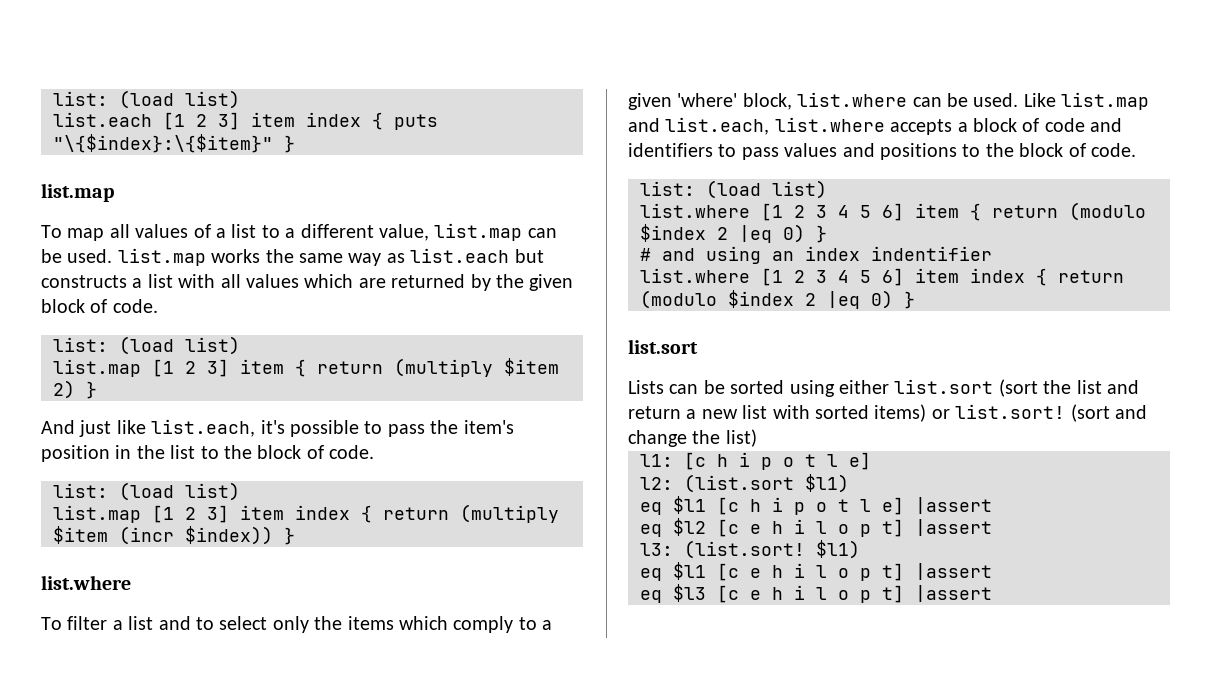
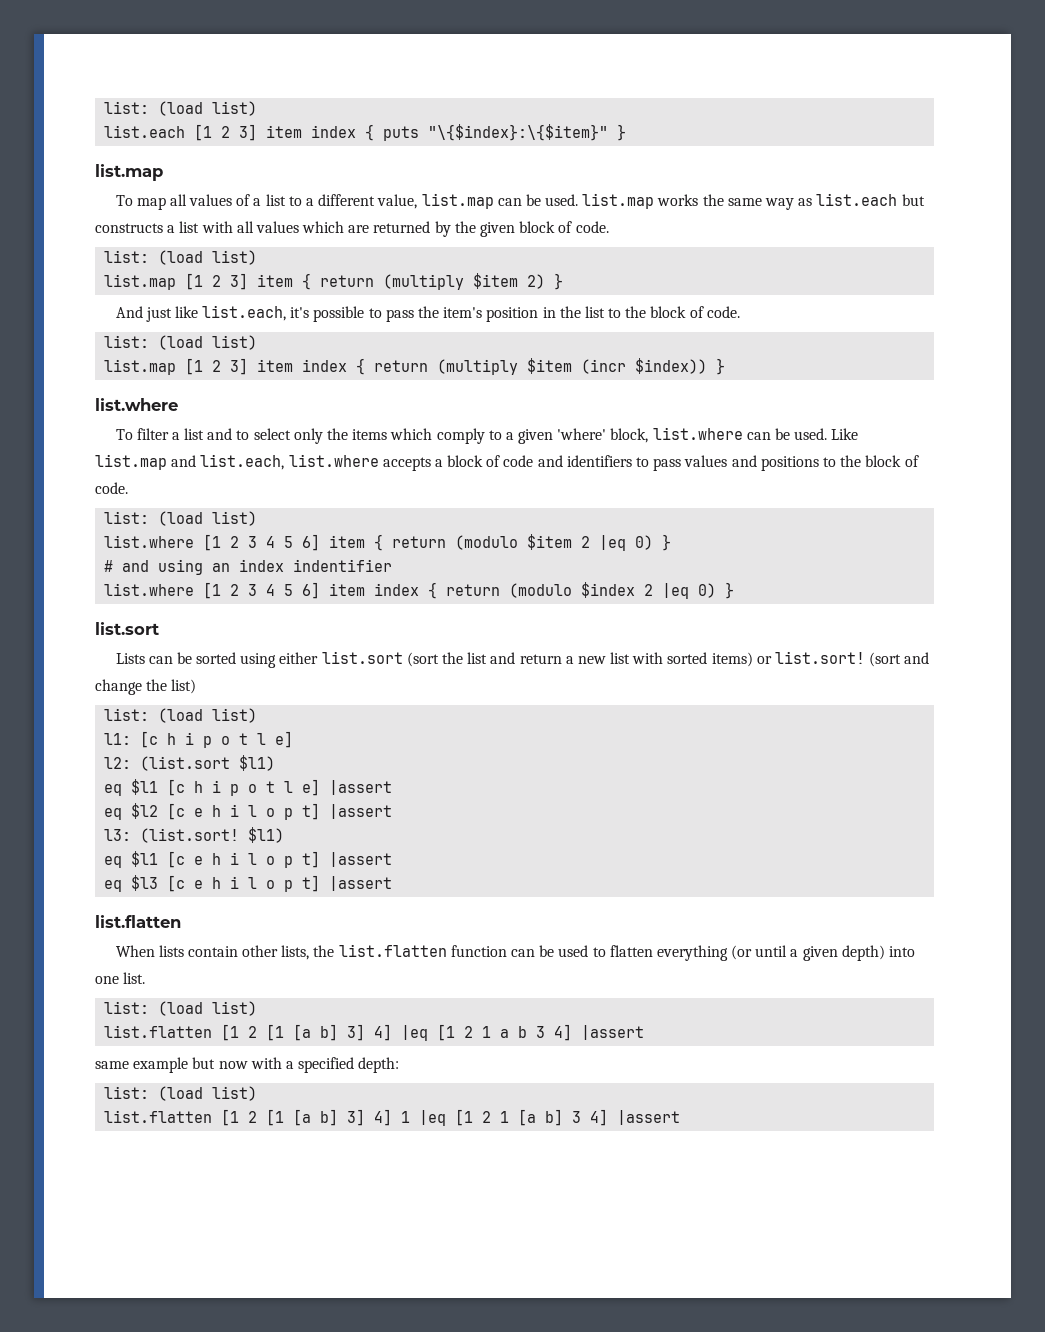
- list.where [1 2 3 4 5 6] item { return (modulo $index 2 |eq 0) }
+ list.where [1 2 3 4 5 6] item { return (modulo $item 2 |eq 0) }
  (sort and change the list)
+ list: (load list)
  eq $l3 [c e h i l o p t] |assert
+ list.flatten
+ When lists contain other lists, the list.flatten function can be used to flatten everything (or until a given depth) into one list.
+ list: (load list)
+ list.flatten [1 2 [1 [a b] 3] 4] |eq [1 2 1 a b 3 4] |assert
+ same example but now with a specified depth:
+ list: (load list)
+ list.flatten [1 2 [1 [a b] 3] 4] 1 |eq [1 2 1 [a b] 3 4] |assert

